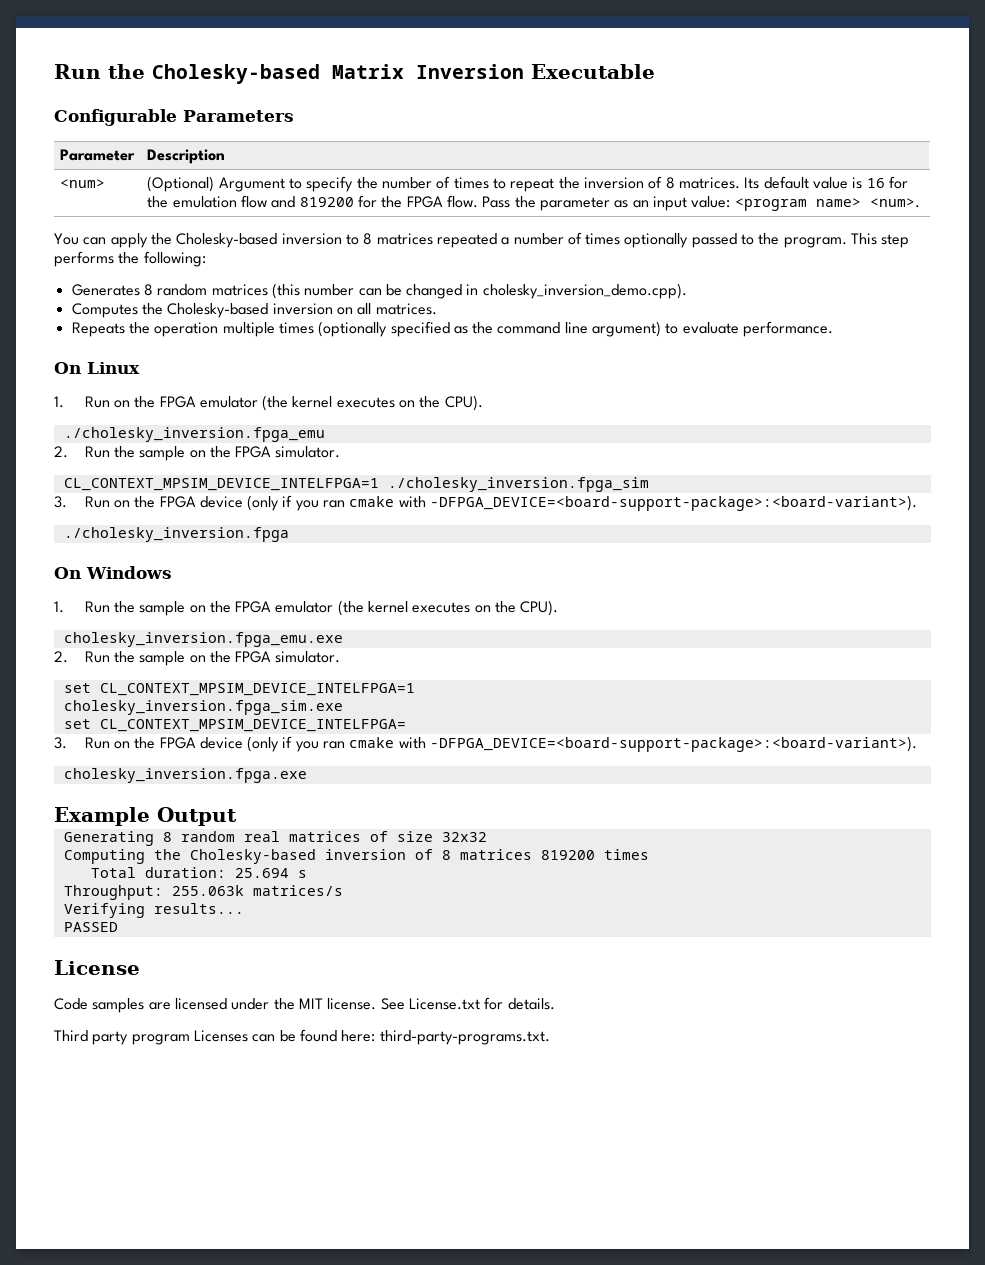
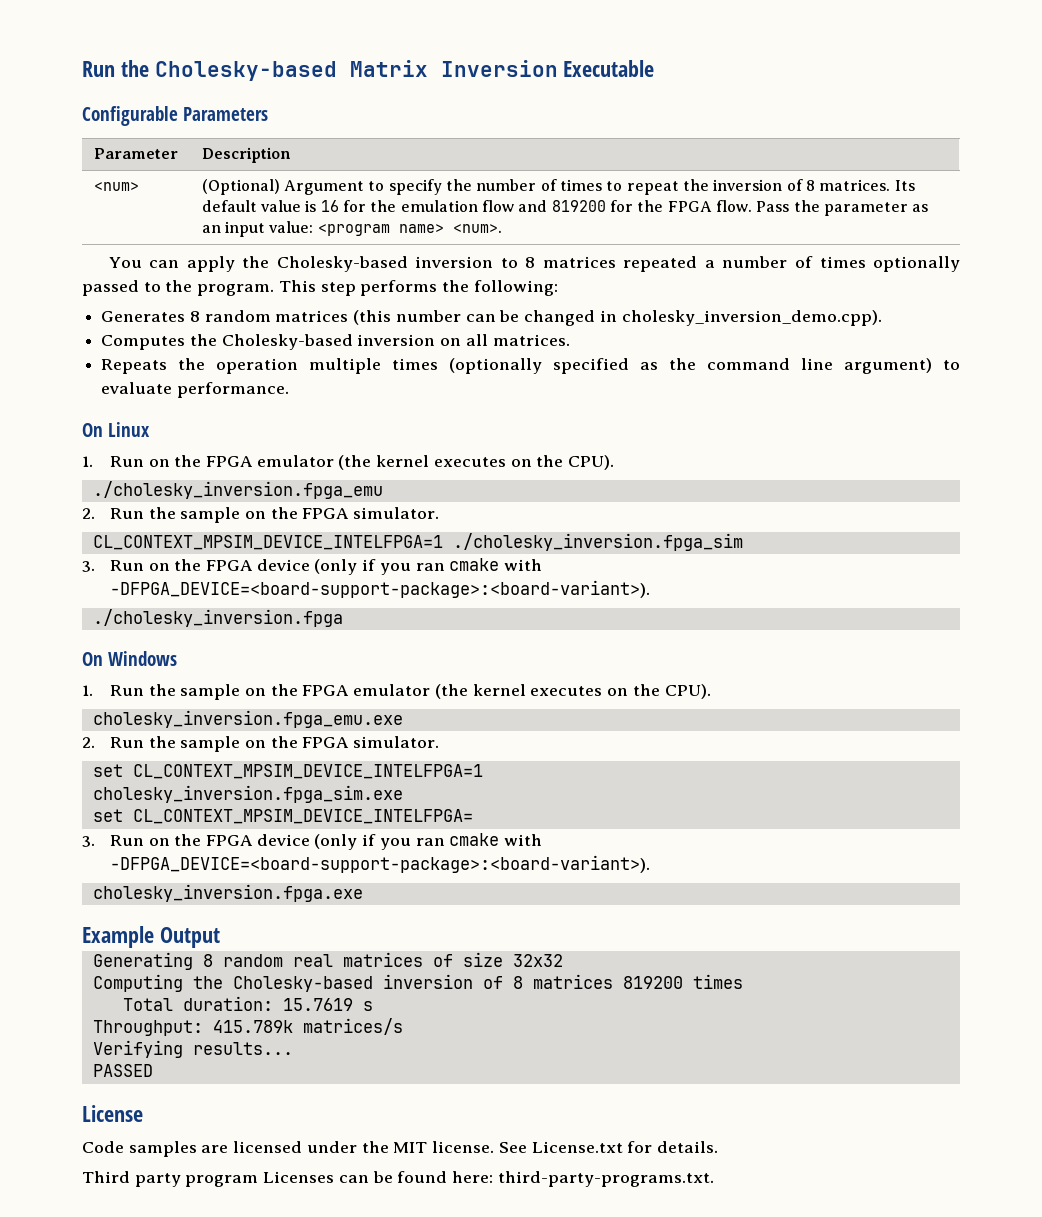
- Total duration: 25.694 s
+ Total duration: 15.7619 s
- Throughput: 255.063k matrices/s
+ Throughput: 415.789k matrices/s

